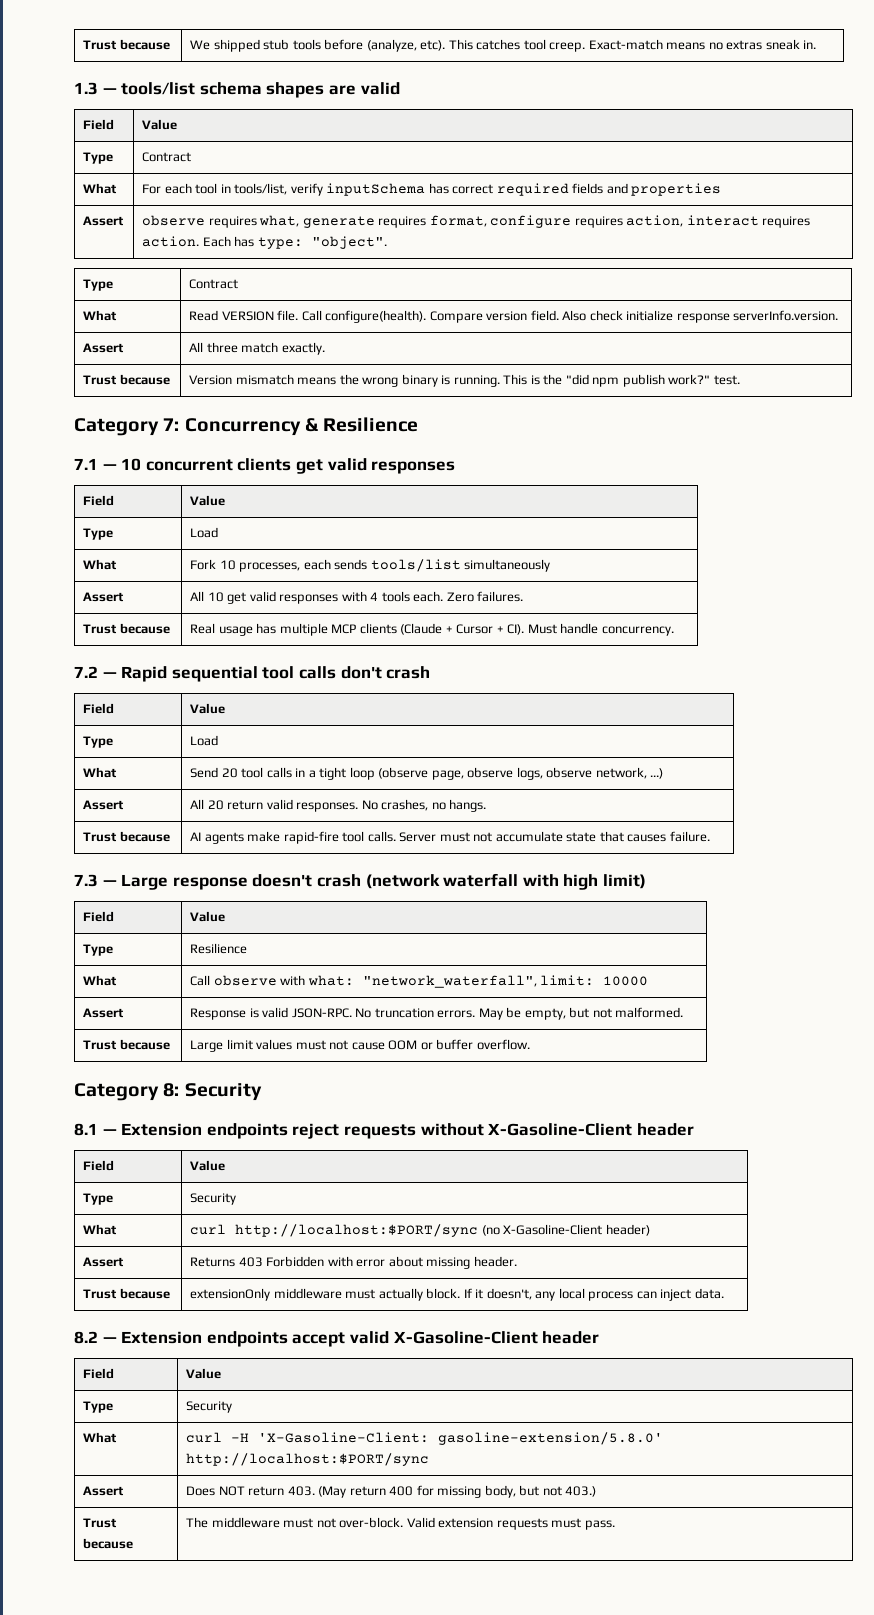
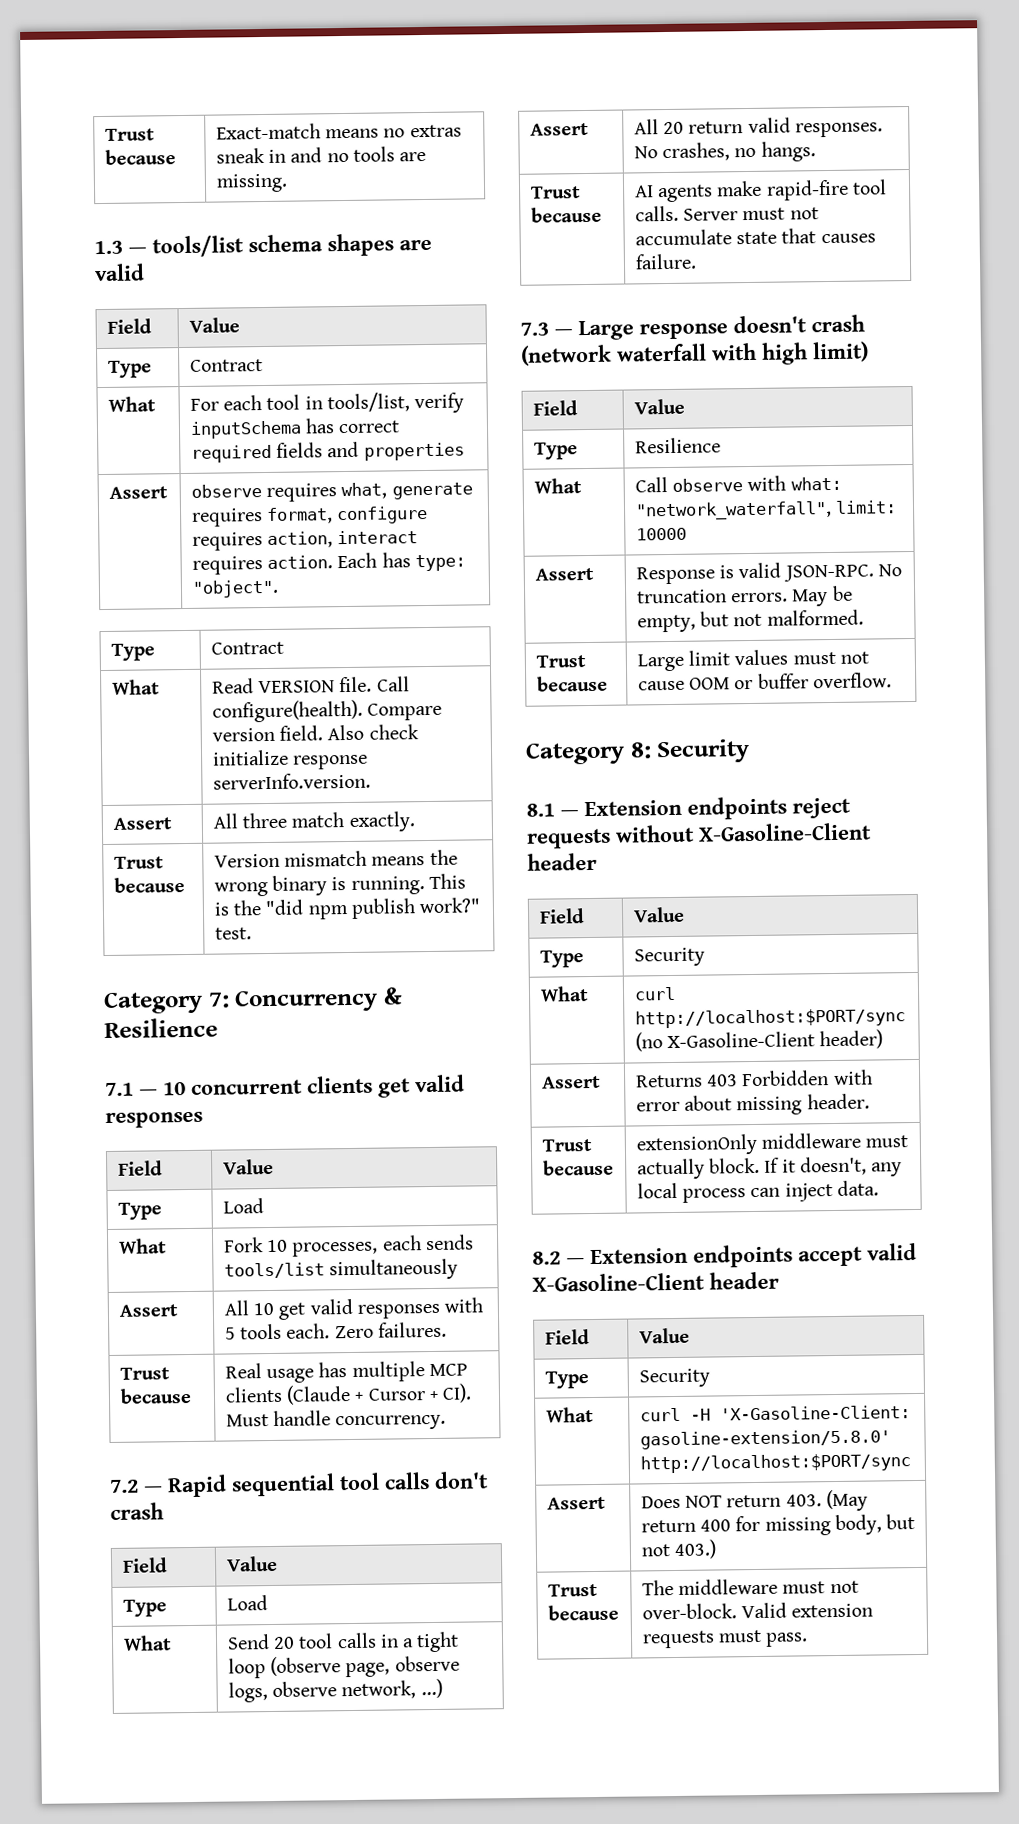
- Trust because | We shipped stub tools before (analyze, etc). This catches tool creep. Exact-match means no extras sneak in.
+ Trust because | Exact-match means no extras sneak in and no tools are missing.
- Assert | All 10 get valid responses with 4 tools each. Zero failures.
+ Assert | All 10 get valid responses with 5 tools each. Zero failures.

